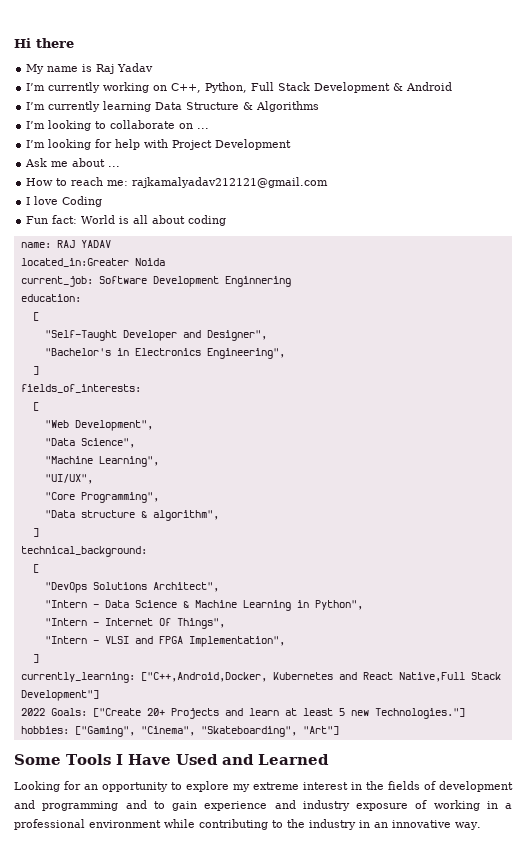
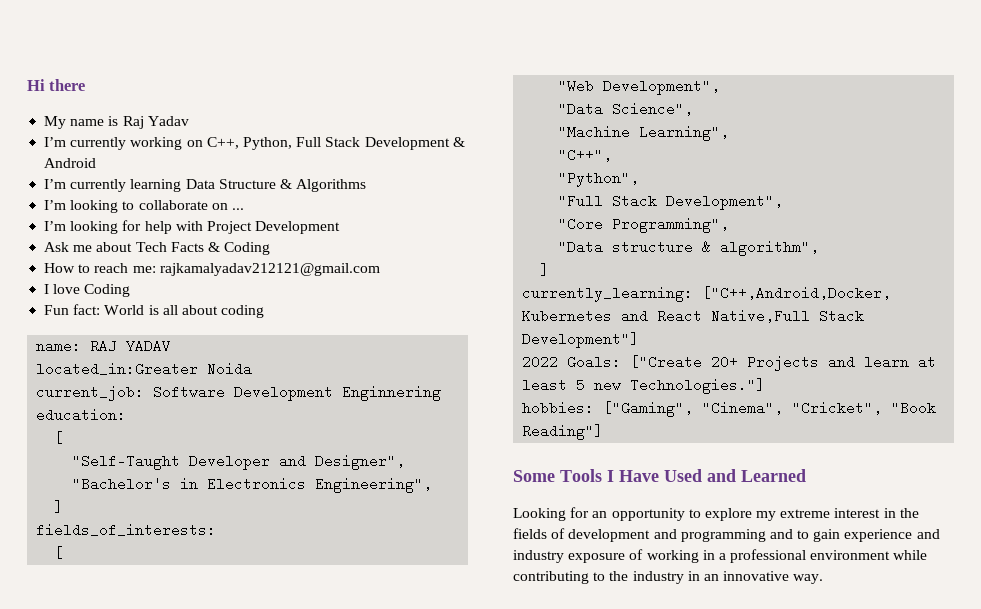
- Ask me about ...
+ Ask me about Tech Facts & Coding
- "UI/UX",
+ "C++",
+ "Python",
+ "Full Stack Development",
- technical_background:
- [
- "DevOps Solutions Architect",
- "Intern - Data Science & Machine Learning in Python",
- "Intern - Internet Of Things",
- "Intern - VLSI and FPGA Implementation",
- ]
- hobbies: ["Gaming", "Cinema", "Skateboarding", "Art"]
+ hobbies: ["Gaming", "Cinema", "Cricket", "Book Reading"]

